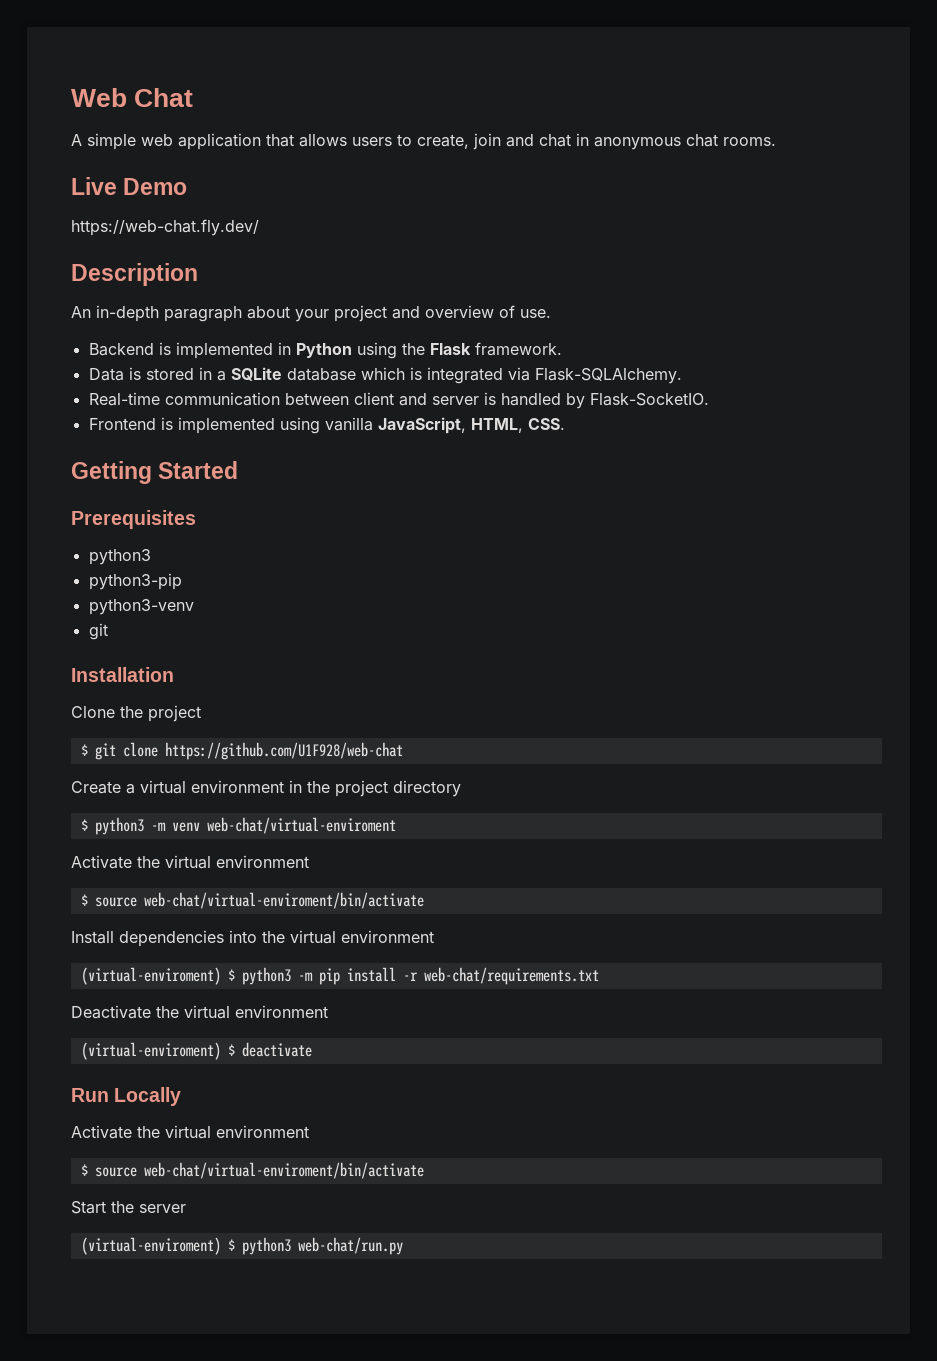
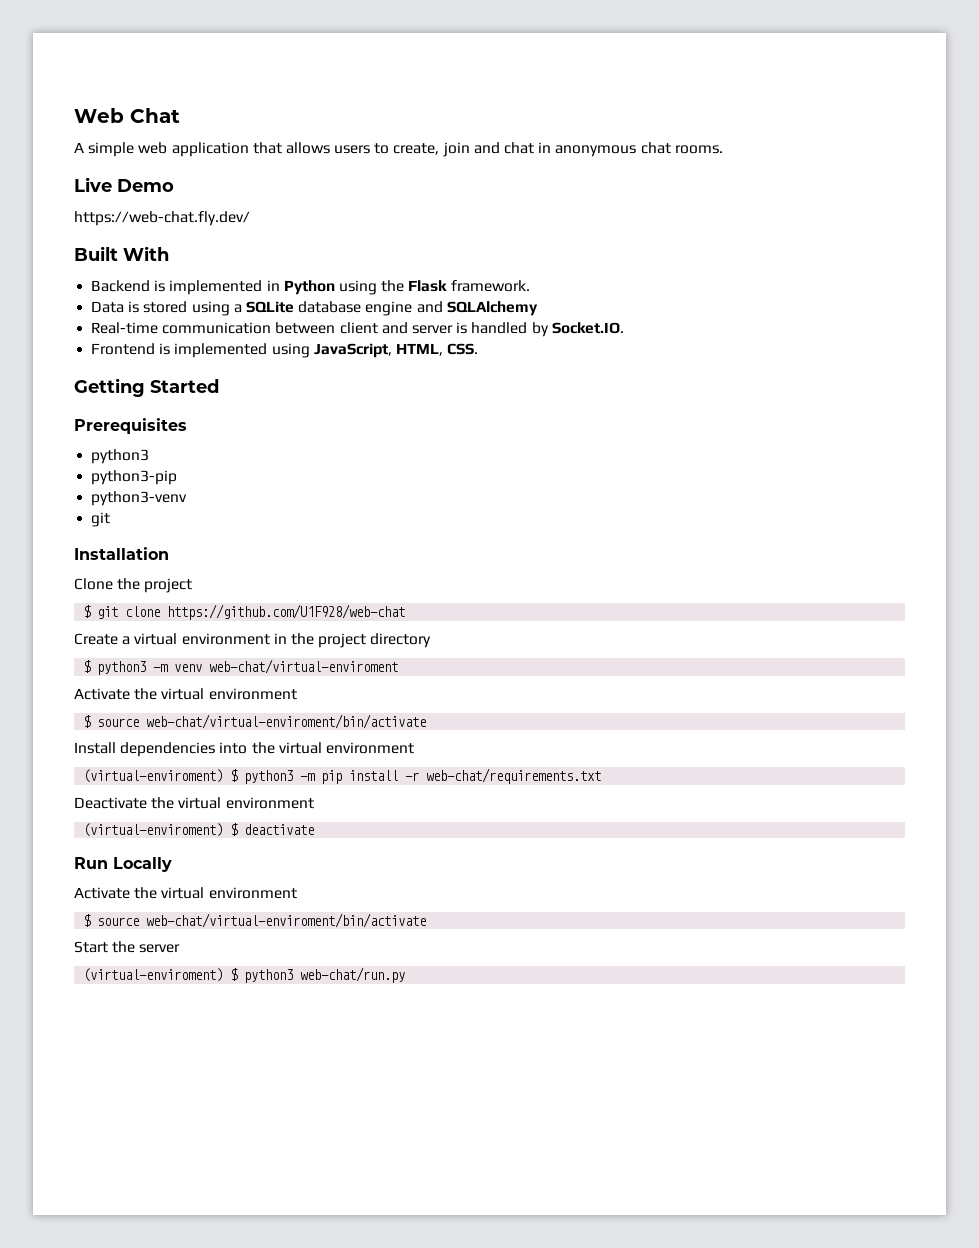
- Description
- An in-depth paragraph about your project and overview of use.
+ Built With
- Data is stored in a SQLite database which is integrated via Flask-SQLAlchemy.
+ Data is stored using a SQLite database engine and SQLAlchemy
- Real-time communication between client and server is handled by Flask-SocketIO.
+ Real-time communication between client and server is handled by Socket.IO.
- Frontend is implemented using vanilla JavaScript, HTML, CSS.
+ Frontend is implemented using JavaScript, HTML, CSS.

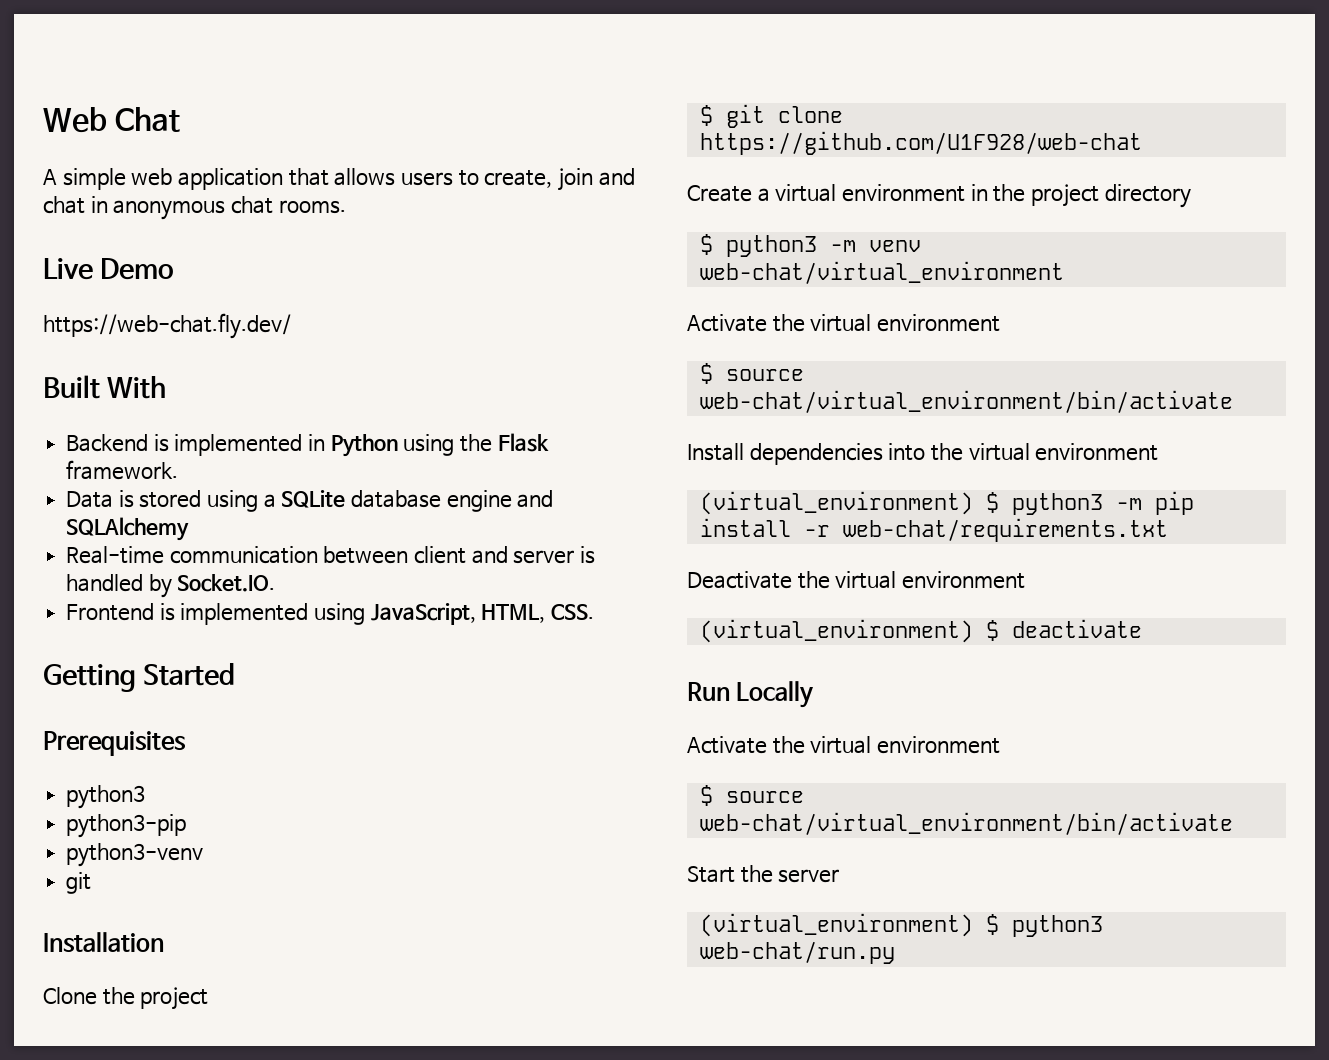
- $ python3 -m venv web-chat/virtual-enviroment
+ $ python3 -m venv web-chat/virtual_environment
  Activate the virtual environment
- $ source web-chat/virtual-enviroment/bin/activate
+ $ source web-chat/virtual_environment/bin/activate
- (virtual-enviroment) $ python3 -m pip install -r web-chat/requirements.txt
+ (virtual_environment) $ python3 -m pip install -r web-chat/requirements.txt
- (virtual-enviroment) $ deactivate
+ (virtual_environment) $ deactivate
  Run Locally
  Activate the virtual environment
- $ source web-chat/virtual-enviroment/bin/activate
+ $ source web-chat/virtual_environment/bin/activate
- (virtual-enviroment) $ python3 web-chat/run.py
+ (virtual_environment) $ python3 web-chat/run.py

